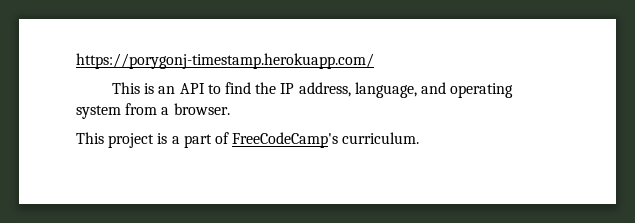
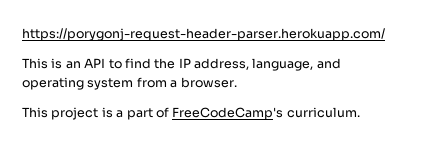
- https://porygonj-timestamp.herokuapp.com/
+ https://porygonj-request-header-parser.herokuapp.com/

